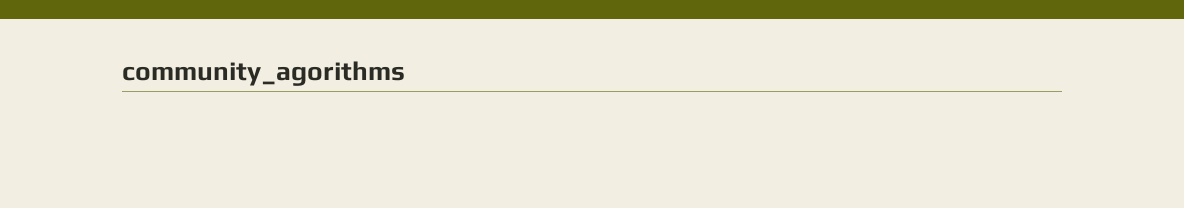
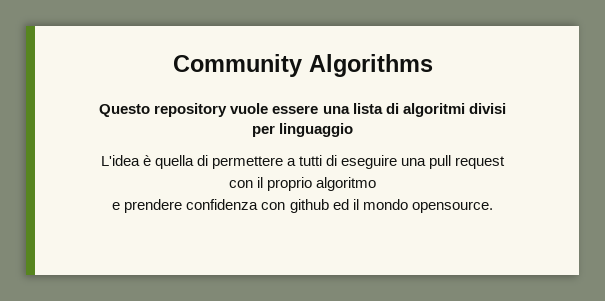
- community_agorithms
+ Community Algorithms
+ Questo repository vuole essere una lista di algoritmi divisi per linguaggio
+ L'idea è quella di permettere a tutti di eseguire una pull request con il proprio algoritmo
+ e prendere confidenza con github ed il mondo opensource.

